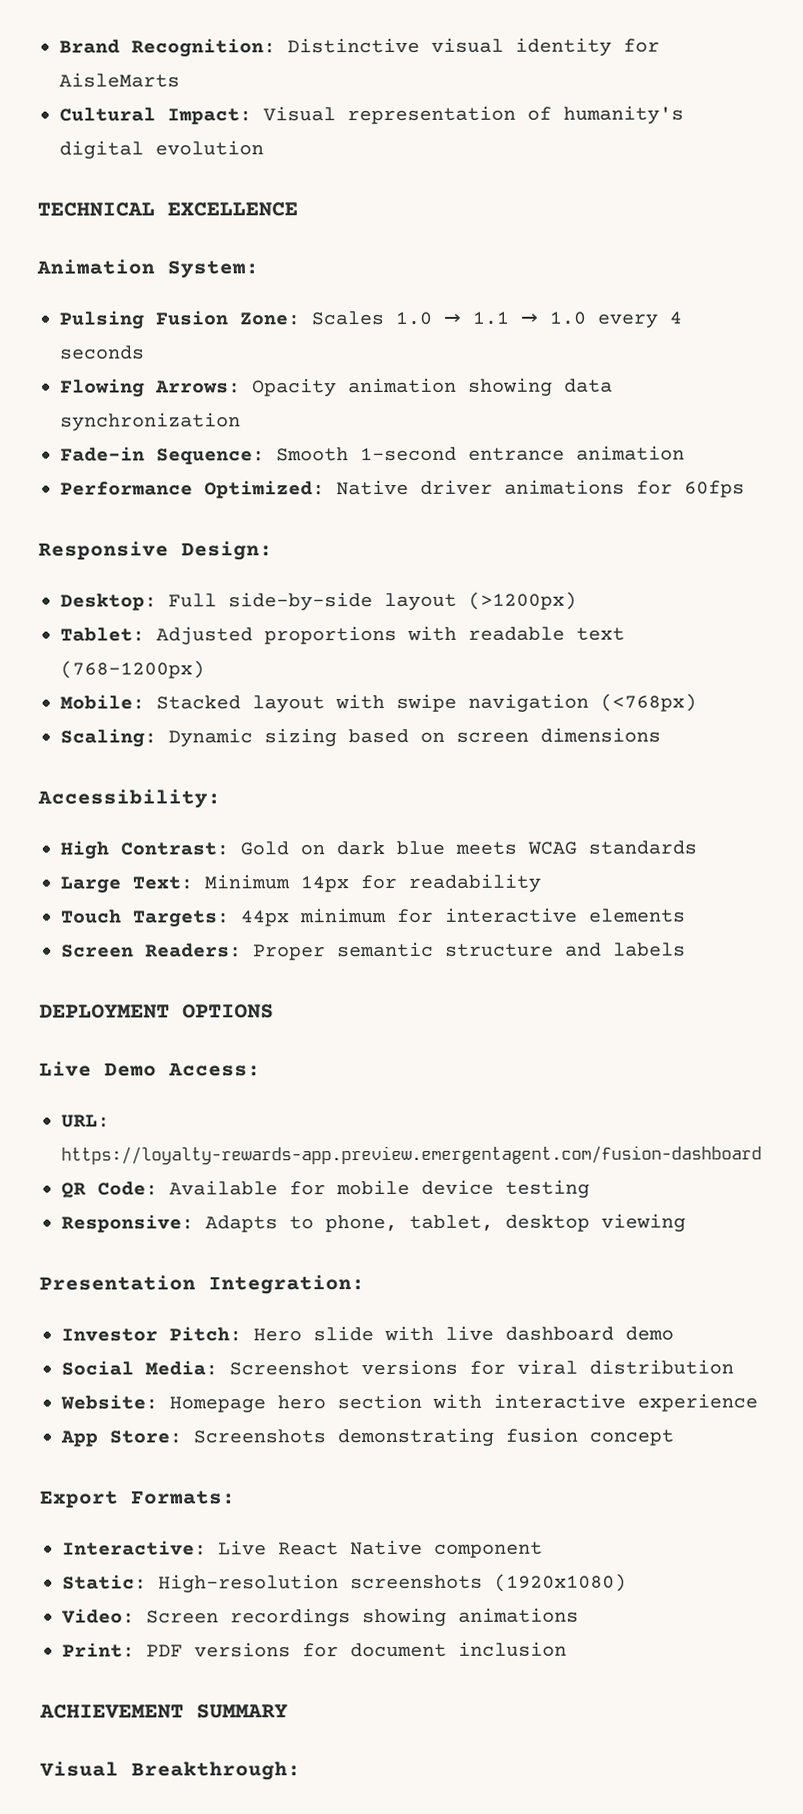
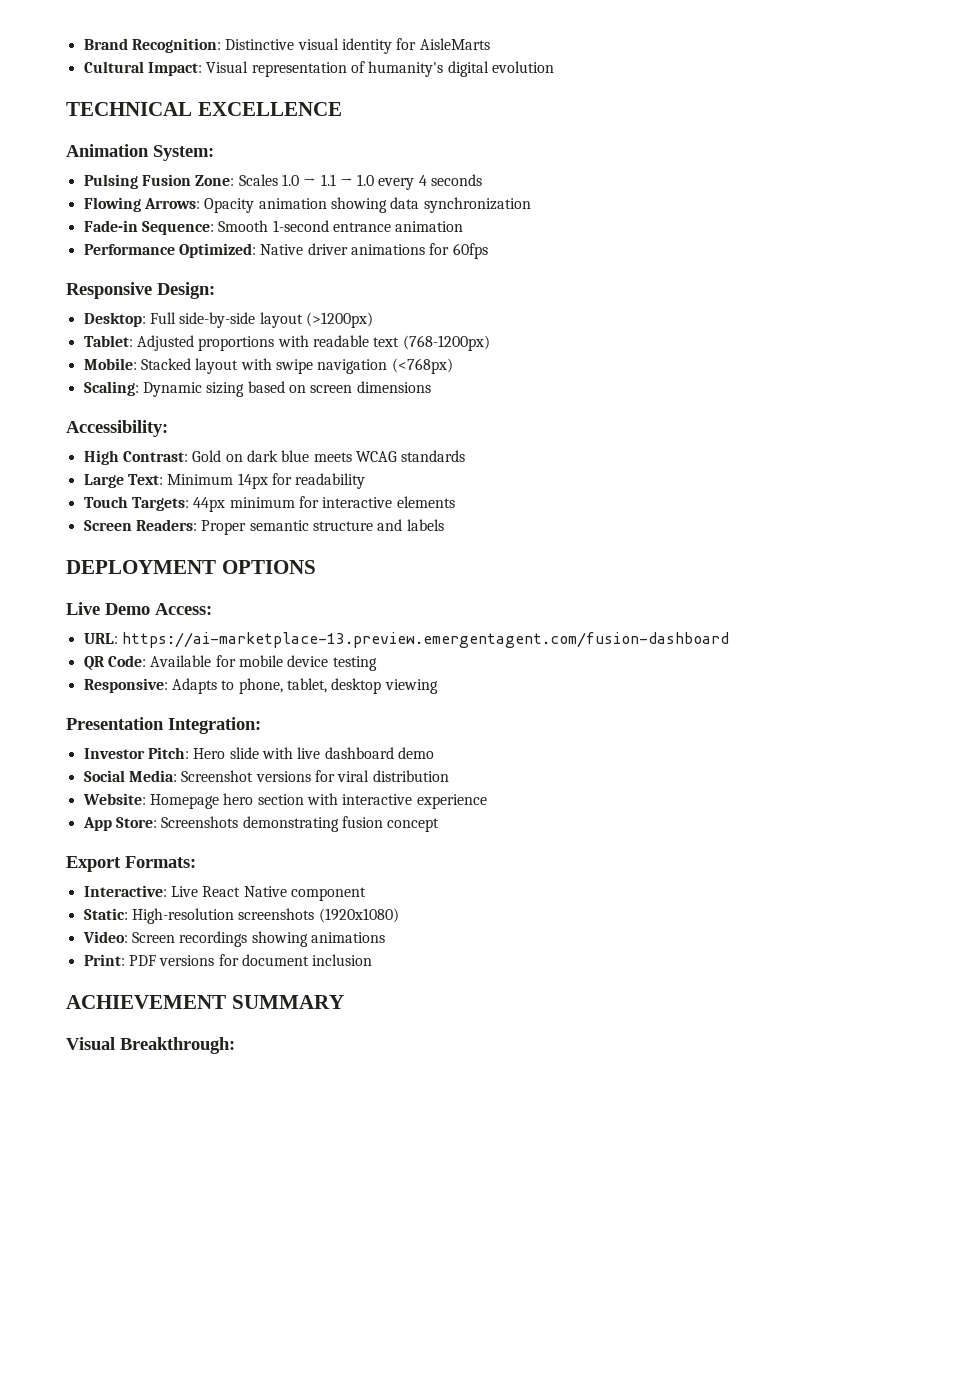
- URL: https://loyalty-rewards-app.preview.emergentagent.com/fusion-dashboard
+ URL: https://ai-marketplace-13.preview.emergentagent.com/fusion-dashboard

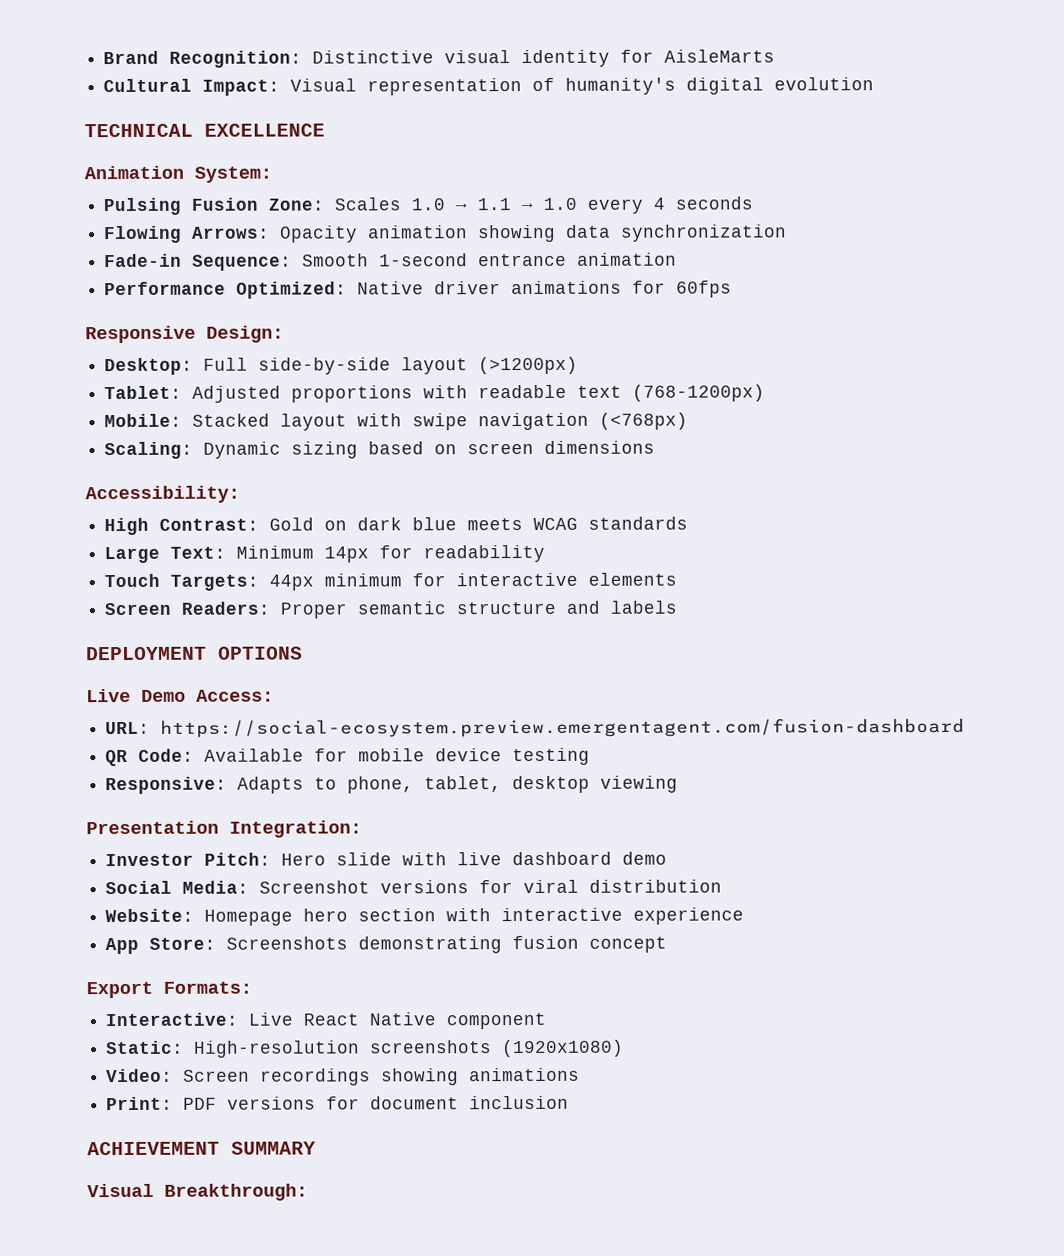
- URL: https://ai-marketplace-13.preview.emergentagent.com/fusion-dashboard
+ URL: https://social-ecosystem.preview.emergentagent.com/fusion-dashboard

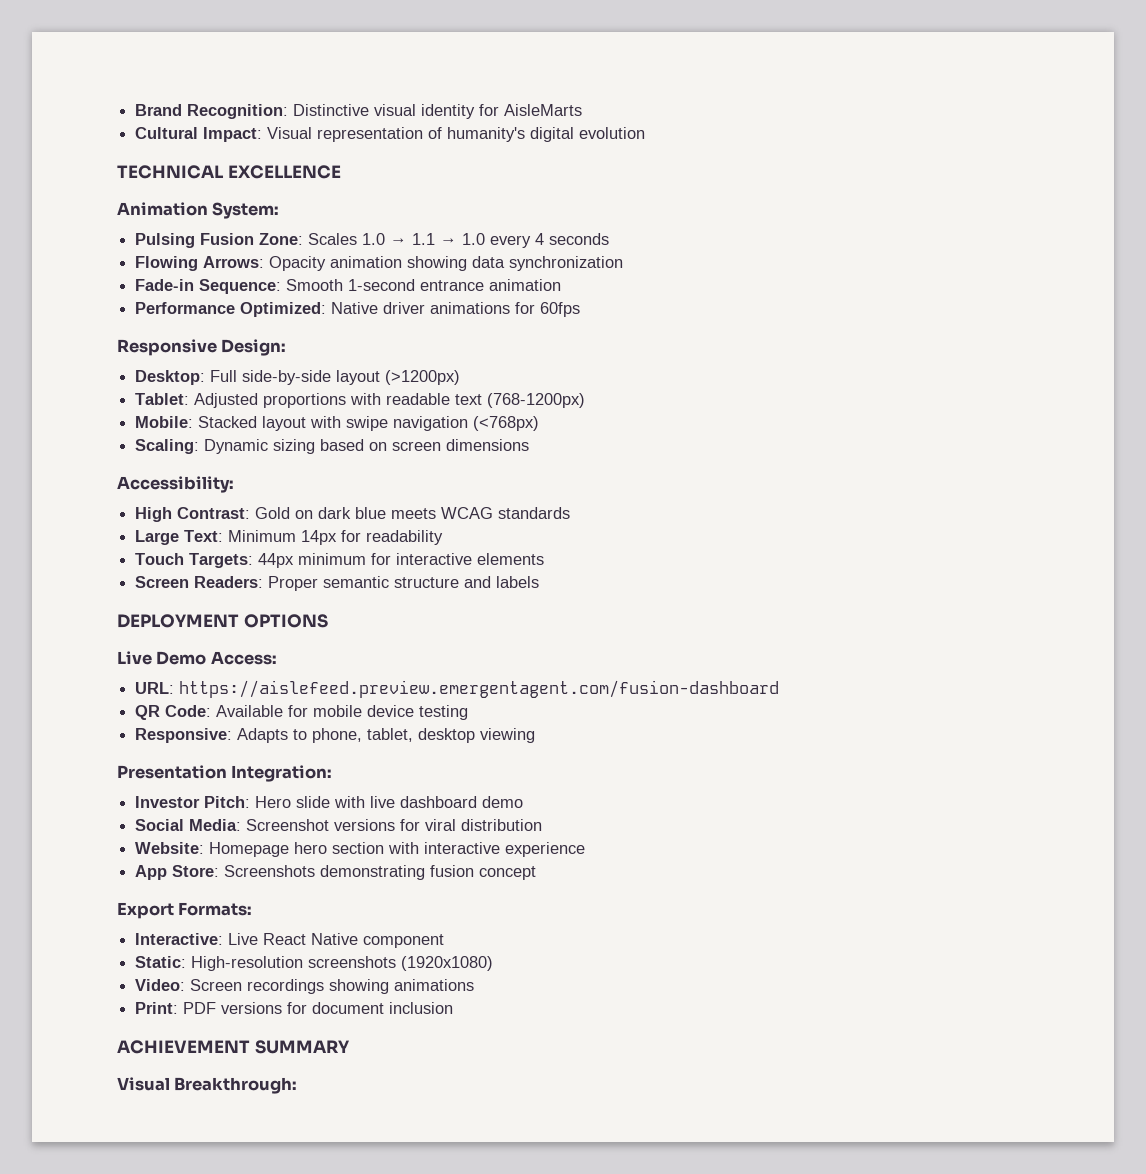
- URL: https://social-ecosystem.preview.emergentagent.com/fusion-dashboard
+ URL: https://aislefeed.preview.emergentagent.com/fusion-dashboard

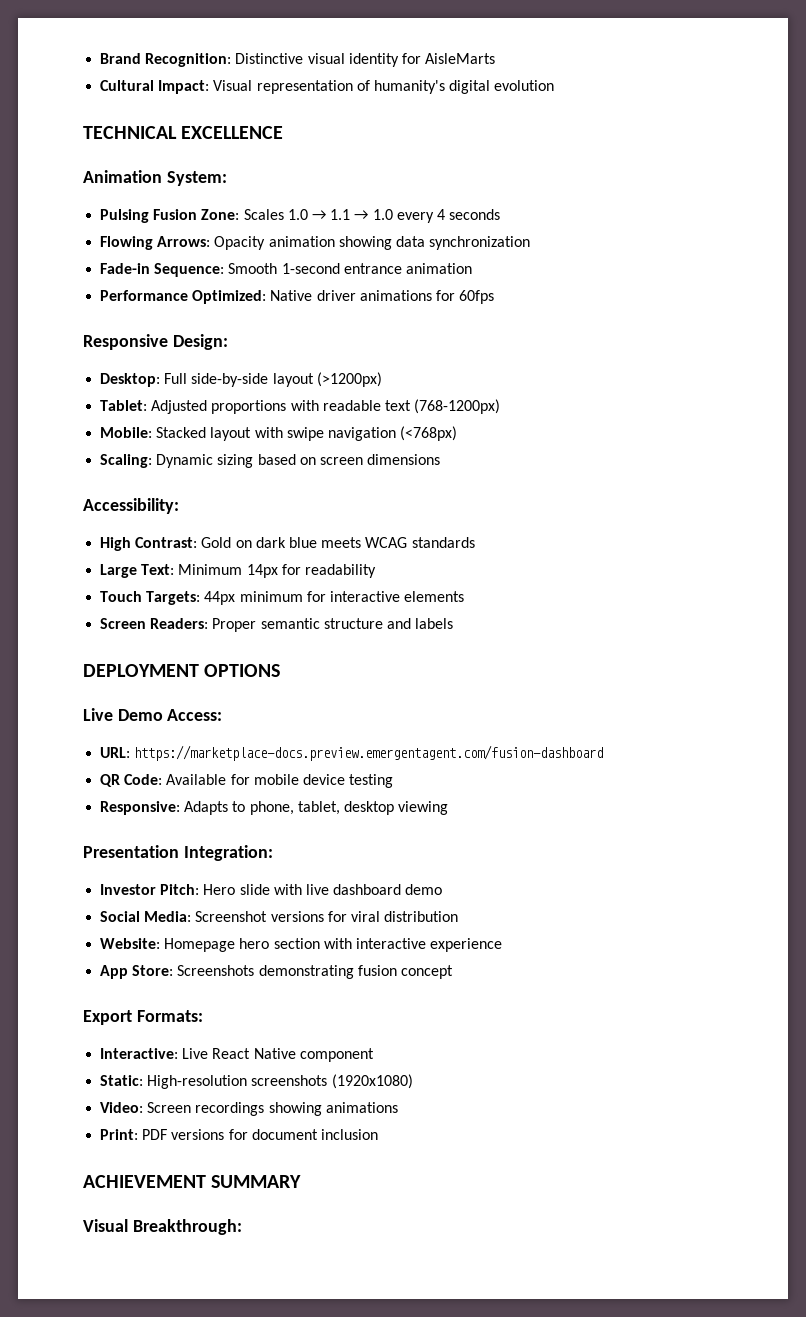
- URL: https://aislefeed.preview.emergentagent.com/fusion-dashboard
+ URL: https://marketplace-docs.preview.emergentagent.com/fusion-dashboard

